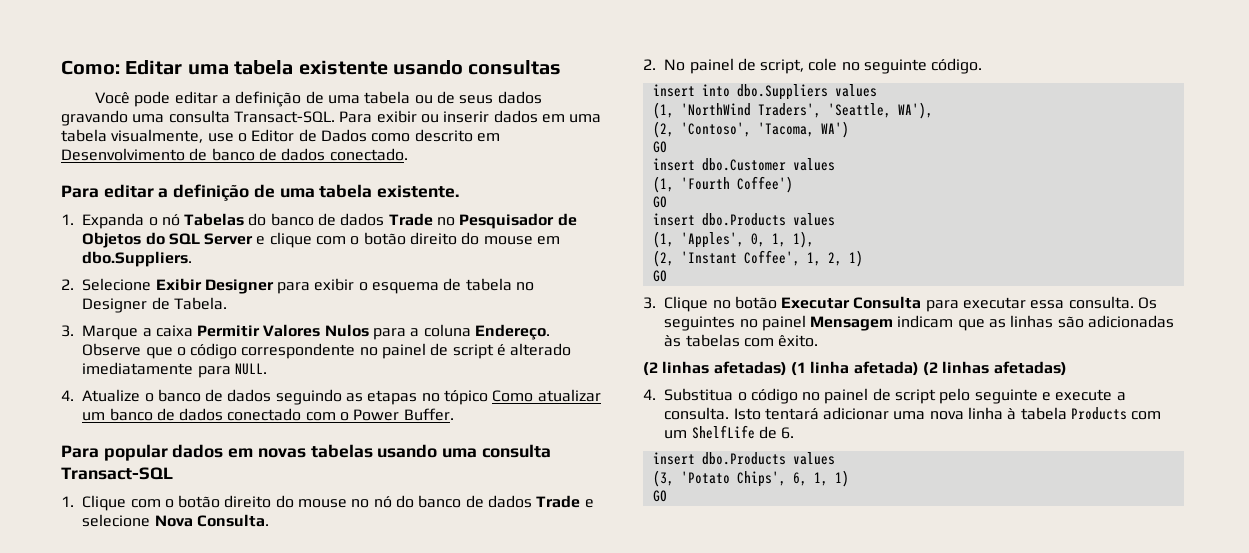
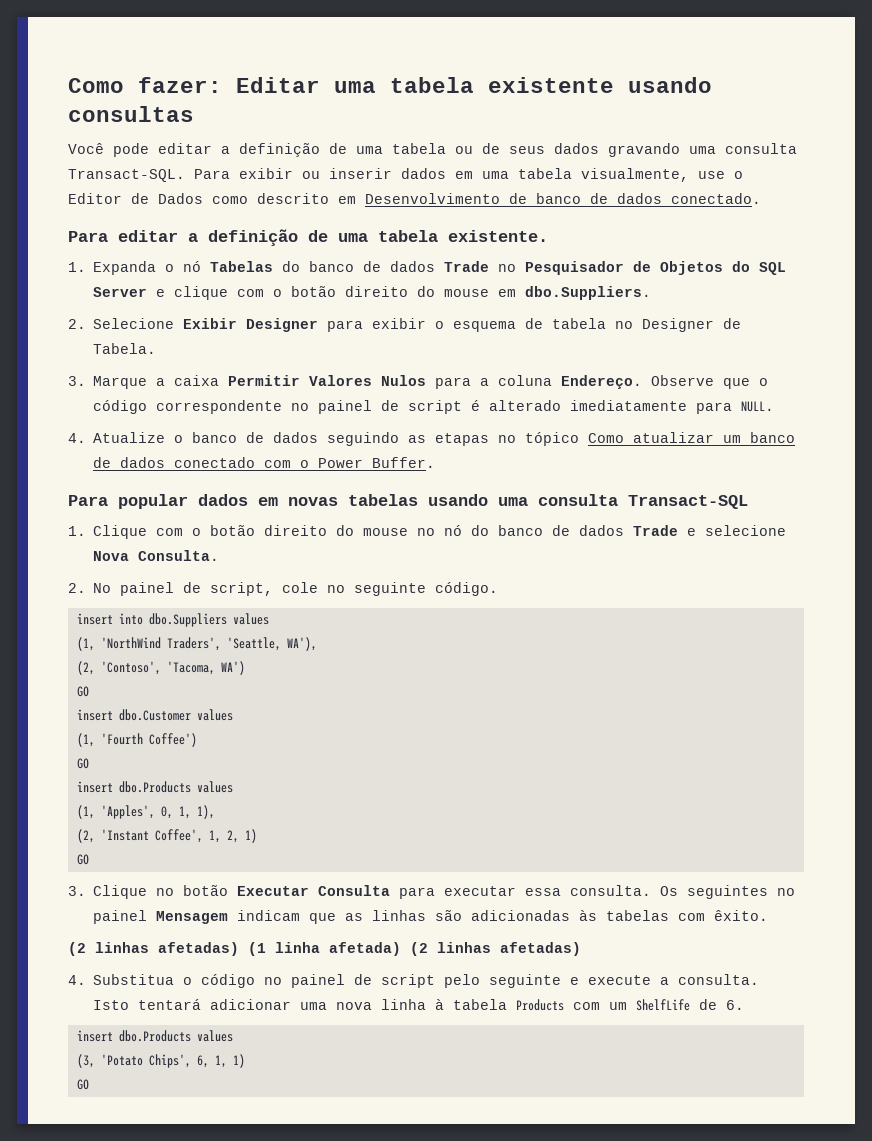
- Como: Editar uma tabela existente usando consultas
+ Como fazer: Editar uma tabela existente usando consultas

